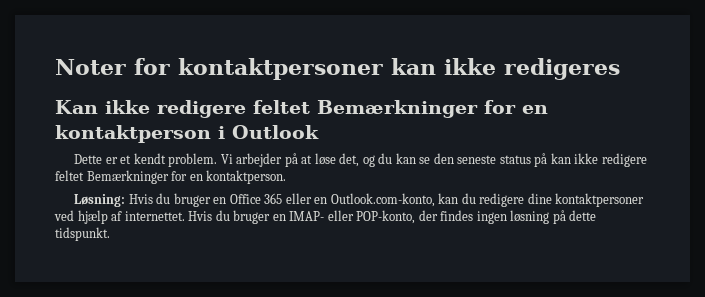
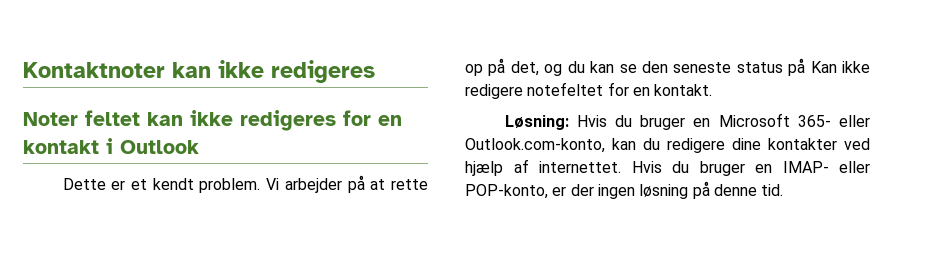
- Noter for kontaktpersoner kan ikke redigeres
+ Kontaktnoter kan ikke redigeres
- Kan ikke redigere feltet Bemærkninger for en kontaktperson i Outlook
+ Noter feltet kan ikke redigeres for en kontakt i Outlook
- Vi arbejder på at løse det, og du kan se den seneste status på kan ikke redigere feltet Bemærkninger for en kontaktperson.
+ Vi arbejder på at rette op på det, og du kan se den seneste status på Kan ikke redigere notefeltet for en kontakt.
- Løsning: Hvis du bruger en Office 365 eller en Outlook.com-konto, kan du redigere dine kontaktpersoner ved hjælp af internettet.
+ Løsning: Hvis du bruger en Microsoft 365- eller Outlook.com-konto, kan du redigere dine kontakter ved hjælp af internettet.
- Hvis du bruger en IMAP- eller POP-konto, der findes ingen løsning på dette tidspunkt.
+ Hvis du bruger en IMAP- eller POP-konto, er der ingen løsning på denne tid.

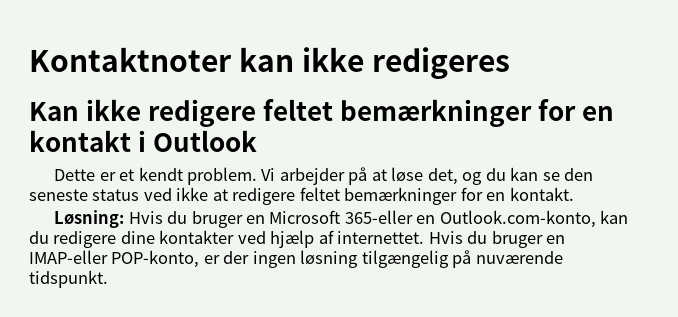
- Noter feltet kan ikke redigeres for en kontakt i Outlook
+ Kan ikke redigere feltet bemærkninger for en kontakt i Outlook
- Vi arbejder på at rette op på det, og du kan se den seneste status på Kan ikke redigere notefeltet for en kontakt.
+ Vi arbejder på at løse det, og du kan se den seneste status ved ikke at redigere feltet bemærkninger for en kontakt.
- Løsning: Hvis du bruger en Microsoft 365- eller Outlook.com-konto, kan du redigere dine kontakter ved hjælp af internettet.
+ Løsning: Hvis du bruger en Microsoft 365-eller en Outlook.com-konto, kan du redigere dine kontakter ved hjælp af internettet.
- Hvis du bruger en IMAP- eller POP-konto, er der ingen løsning på denne tid.
+ Hvis du bruger en IMAP-eller POP-konto, er der ingen løsning tilgængelig på nuværende tidspunkt.

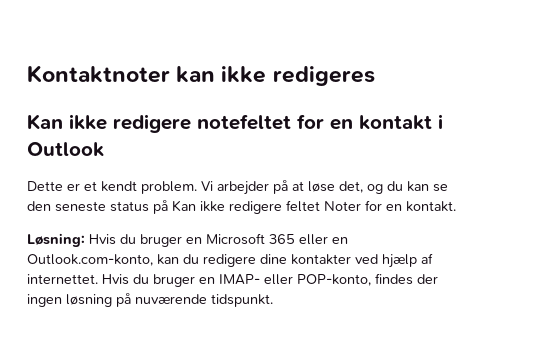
- Kan ikke redigere feltet bemærkninger for en kontakt i Outlook
+ Kan ikke redigere notefeltet for en kontakt i Outlook
- Vi arbejder på at løse det, og du kan se den seneste status ved ikke at redigere feltet bemærkninger for en kontakt.
+ Vi arbejder på at løse det, og du kan se den seneste status på Kan ikke redigere feltet Noter for en kontakt.
- Løsning: Hvis du bruger en Microsoft 365-eller en Outlook.com-konto, kan du redigere dine kontakter ved hjælp af internettet.
+ Løsning: Hvis du bruger en Microsoft 365 eller en Outlook.com-konto, kan du redigere dine kontakter ved hjælp af internettet.
- Hvis du bruger en IMAP-eller POP-konto, er der ingen løsning tilgængelig på nuværende tidspunkt.
+ Hvis du bruger en IMAP- eller POP-konto, findes der ingen løsning på nuværende tidspunkt.

